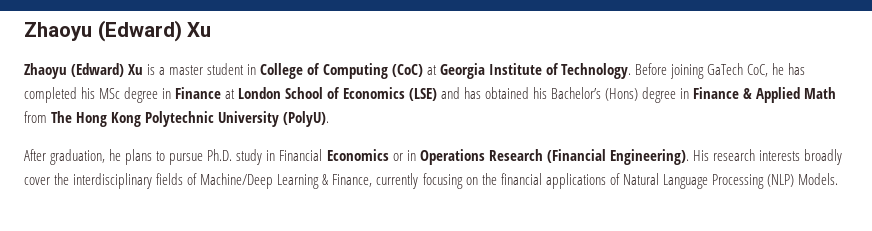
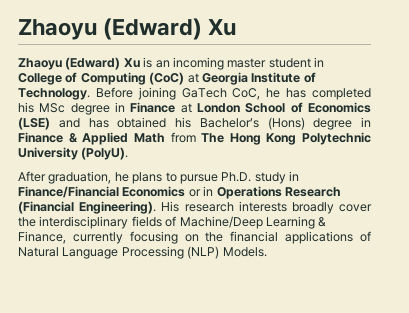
- Zhaoyu (Edward) Xu is a master student in College of Computing (CoC) at Georgia Institute of Technology.
+ Zhaoyu (Edward) Xu is an incoming master student in College of Computing (CoC) at Georgia Institute of Technology.
- After graduation, he plans to pursue Ph.D. study in Financial Economics or in Operations Research (Financial Engineering).
+ After graduation, he plans to pursue Ph.D. study in Finance/Financial Economics or in Operations Research (Financial Engineering).

